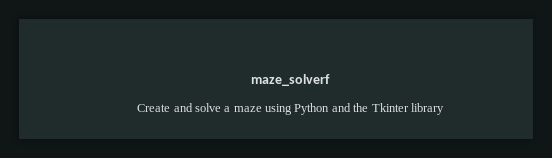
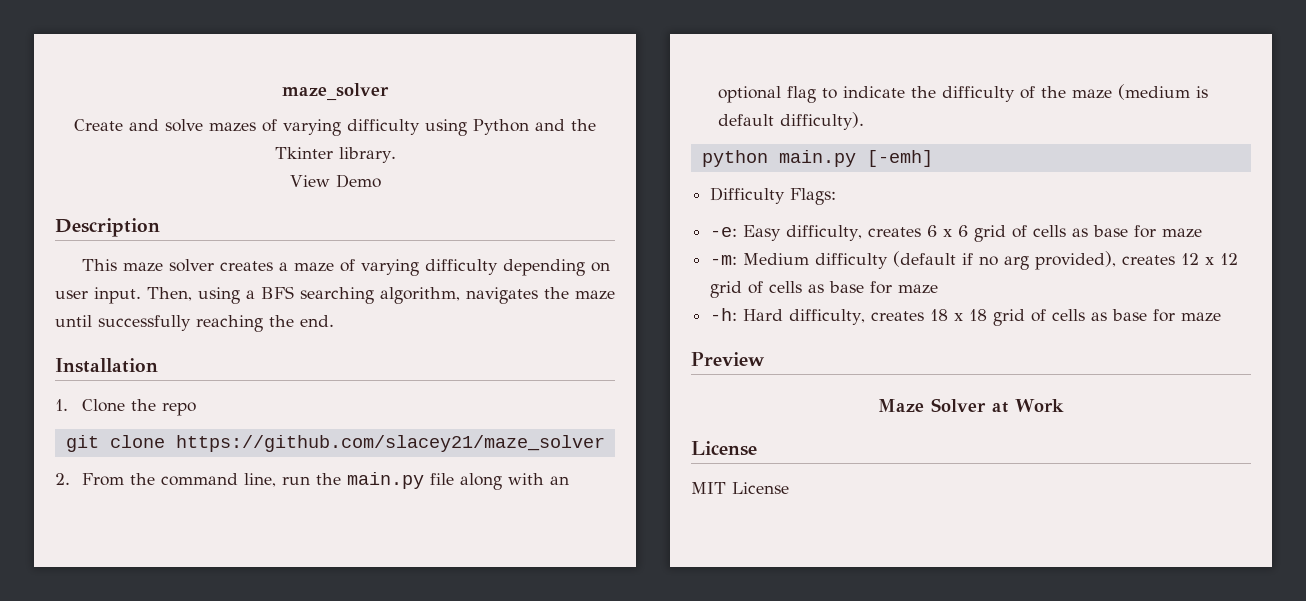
- maze_solverf
+ maze_solver
- Create and solve a maze using Python and the Tkinter library
+ Create and solve mazes of varying difficulty using Python and the Tkinter library.
+ View Demo
+ Description
+ This maze solver creates a maze of varying difficulty depending on user input. Then, using a BFS searching algorithm, navigates the maze until successfully reaching the end.
+ Installation
+ 1. Clone the repo
+ git clone https://github.com/slacey21/maze_solver
+ 2. From the command line, run the main.py file along with an optional flag to indicate the difficulty of the maze (medium is default difficulty).
+ python main.py [-emh]
+ Difficulty Flags:
+ -e: Easy difficulty, creates 6 x 6 grid of cells as base for maze
+ -m: Medium difficulty (default if no arg provided), creates 12 x 12 grid of cells as base for maze
+ -h: Hard difficulty, creates 18 x 18 grid of cells as base for maze
+ Preview
+ Maze Solver at Work
+ License
+ MIT License

